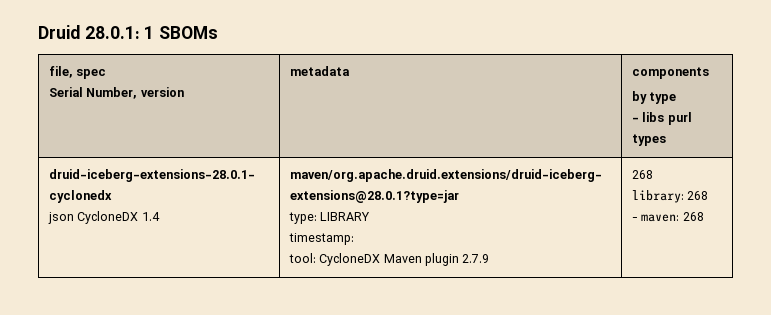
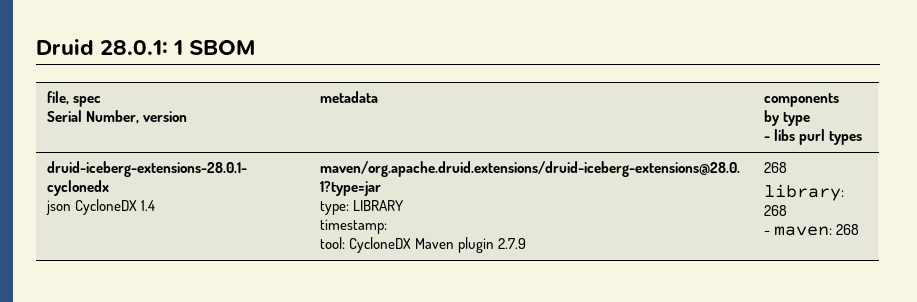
- Druid 28.0.1: 1 SBOMs
+ Druid 28.0.1: 1 SBOM

